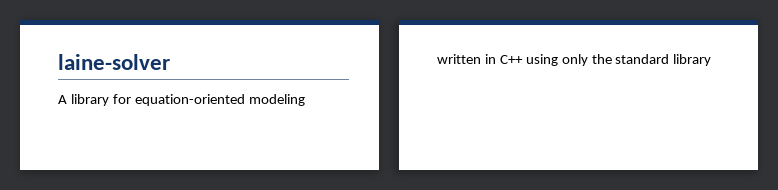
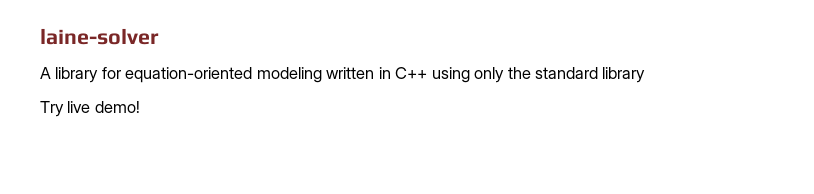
+ Try live demo!

